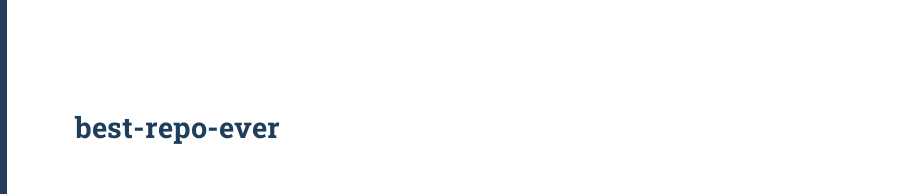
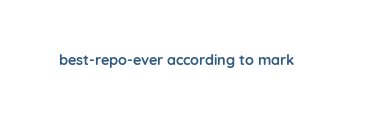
- best-repo-ever
+ best-repo-ever according to mark

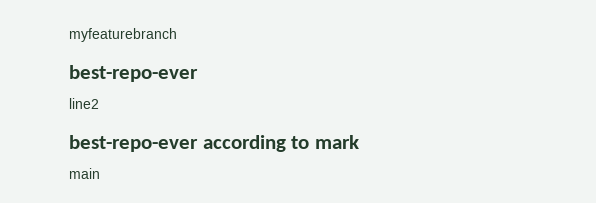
+ myfeaturebranch
+ best-repo-ever
+ line2
+ main

